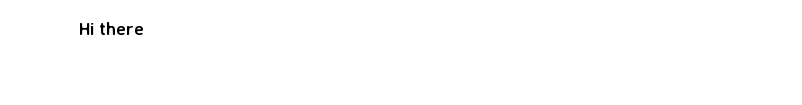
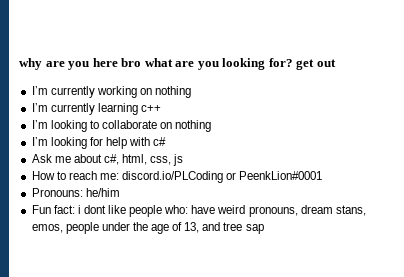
- Hi there
+ why are you here bro what are you looking for? get out
+ I’m currently working on nothing
+ I’m currently learning c++
+ I’m looking to collaborate on nothing
+ I’m looking for help with c#
+ Ask me about c#, html, css, js
+ How to reach me: discord.io/PLCoding or PeenkLion#0001
+ Pronouns: he/him
+ Fun fact: i dont like people who: have weird pronouns, dream stans, emos, people under the age of 13, and tree sap

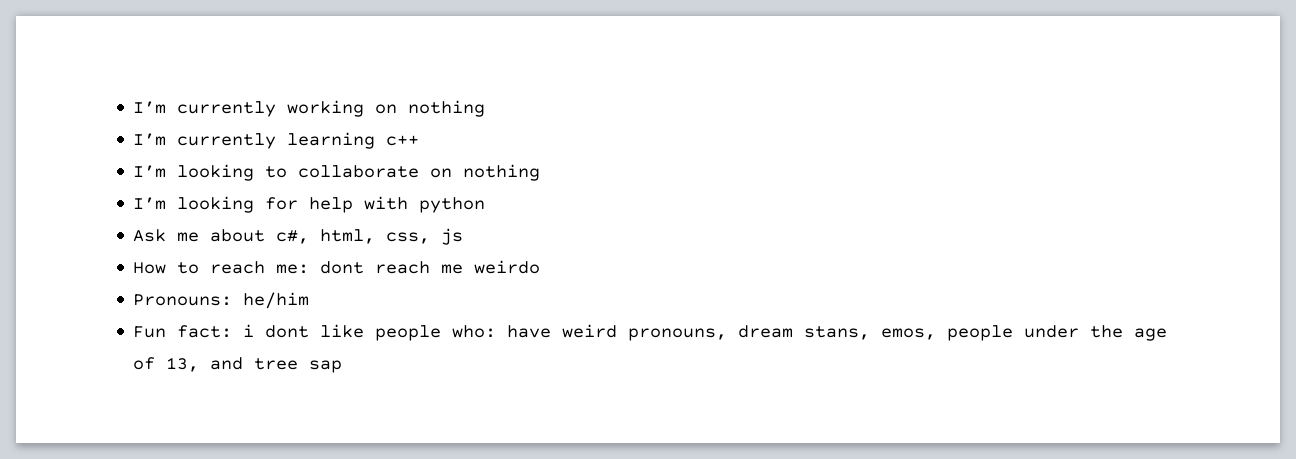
- why are you here bro what are you looking for? get out
- I’m looking for help with c#
+ I’m looking for help with python
- How to reach me: discord.io/PLCoding or PeenkLion#0001
+ How to reach me: dont reach me weirdo

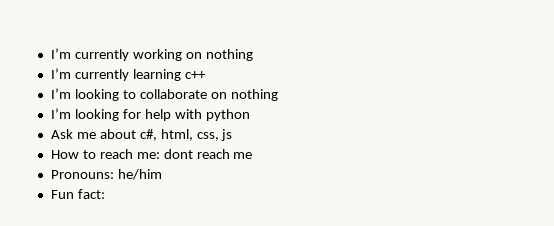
- How to reach me: dont reach me weirdo
+ How to reach me: dont reach me
- Fun fact: i dont like people who: have weird pronouns, dream stans, emos, people under the age of 13, and tree sap
+ Fun fact:

